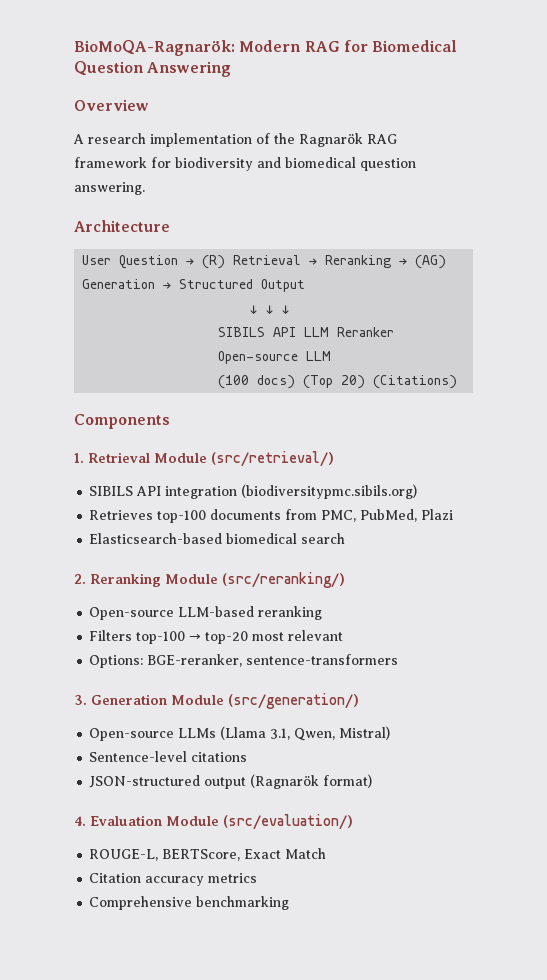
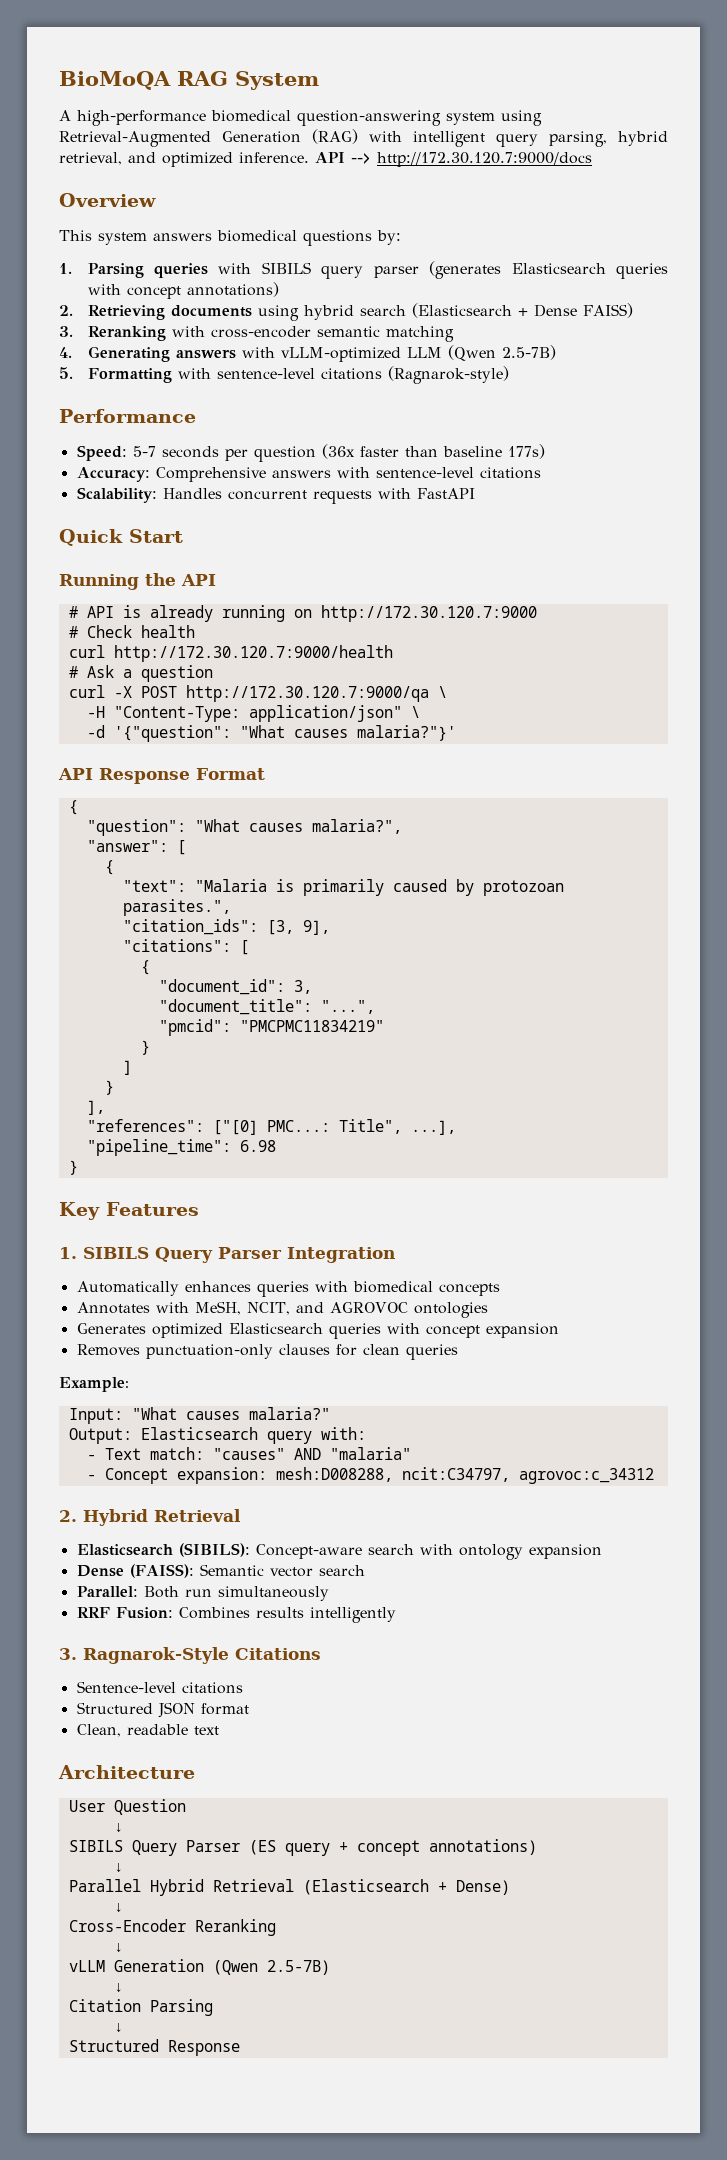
- BioMoQA-Ragnarök: Modern RAG for Biomedical Question Answering
+ BioMoQA RAG System
+ A high-performance biomedical question-answering system using Retrieval-Augmented Generation (RAG) with intelligent query parsing, hybrid retrieval, and optimized inference. API --> http://172.30.120.7:9000/docs
  Overview
- A research implementation of the Ragnarök RAG framework for biodiversity and biomedical question answering.
+ This system answers biomedical questions by:
+ 1. Parsing queries with SIBILS query parser (generates Elasticsearch queries with concept annotations)
+ 2. Retrieving documents using hybrid search (Elasticsearch + Dense FAISS)
+ 3. Reranking with cross-encoder semantic matching
+ 4. Generating answers with vLLM-optimized LLM (Qwen 2.5-7B)
+ 5. Formatting with sentence-level citations (Ragnarok-style)
+ Performance
+ Speed: 5-7 seconds per question (36x faster than baseline 177s)
+ Accuracy: Comprehensive answers with sentence-level citations
+ Scalability: Handles concurrent requests with FastAPI
+ Quick Start
+ Running the API
+ # API is already running on http://172.30.120.7:9000
+ # Check health
+ curl http://172.30.120.7:9000/health
+ # Ask a question
+ curl -X POST http://172.30.120.7:9000/qa \
+ -H "Content-Type: application/json" \
+ -d '{"question": "What causes malaria?"}'
+ API Response Format
+ {
+ "question": "What causes malaria?",
+ "answer": [
+ {
+ "text": "Malaria is primarily caused by protozoan parasites.",
+ "citation_ids": [3, 9],
+ "citations": [
+ {
+ "document_id": 3,
+ "document_title": "...",
+ "pmcid": "PMCPMC11834219"
+ }
+ ]
+ }
+ ],
+ "references": ["[0] PMC...: Title", ...],
+ "pipeline_time": 6.98
+ }
+ Key Features
+ 1. SIBILS Query Parser Integration
+ Automatically enhances queries with biomedical concepts
+ Annotates with MeSH, NCIT, and AGROVOC ontologies
+ Generates optimized Elasticsearch queries with concept expansion
+ Removes punctuation-only clauses for clean queries
+ Example:
+ Input: "What causes malaria?"
+ Output: Elasticsearch query with:
+ - Text match: "causes" AND "malaria"
+ - Concept expansion: mesh:D008288, ncit:C34797, agrovoc:c_34312
+ 2. Hybrid Retrieval
+ Elasticsearch (SIBILS): Concept-aware search with ontology expansion
+ Dense (FAISS): Semantic vector search
+ Parallel: Both run simultaneously
+ RRF Fusion: Combines results intelligently
+ 3. Ragnarok-Style Citations
+ Sentence-level citations
+ Structured JSON format
+ Clean, readable text
  Architecture
- User Question → (R) Retrieval → Reranking → (AG) Generation → Structured Output
- ↓ ↓ ↓
- SIBILS API LLM Reranker Open-source LLM
- (100 docs) (Top 20) (Citations)
- Components
- 1. Retrieval Module (src/retrieval/)
- SIBILS API integration (biodiversitypmc.sibils.org)
- Retrieves top-100 documents from PMC, PubMed, Plazi
- Elasticsearch-based biomedical search
- 2. Reranking Module (src/reranking/)
- Open-source LLM-based reranking
- Filters top-100 → top-20 most relevant
- Options: BGE-reranker, sentence-transformers
- 3. Generation Module (src/generation/)
- Open-source LLMs (Llama 3.1, Qwen, Mistral)
- Sentence-level citations
- JSON-structured output (Ragnarök format)
- 4. Evaluation Module (src/evaluation/)
- ROUGE-L, BERTScore, Exact Match
- Citation accuracy metrics
- Comprehensive benchmarking
+ User Question
+ ↓
+ SIBILS Query Parser (ES query + concept annotations)
+ ↓
+ Parallel Hybrid Retrieval (Elasticsearch + Dense)
+ ↓
+ Cross-Encoder Reranking
+ ↓
+ vLLM Generation (Qwen 2.5-7B)
+ ↓
+ Citation Parsing
+ ↓
+ Structured Response

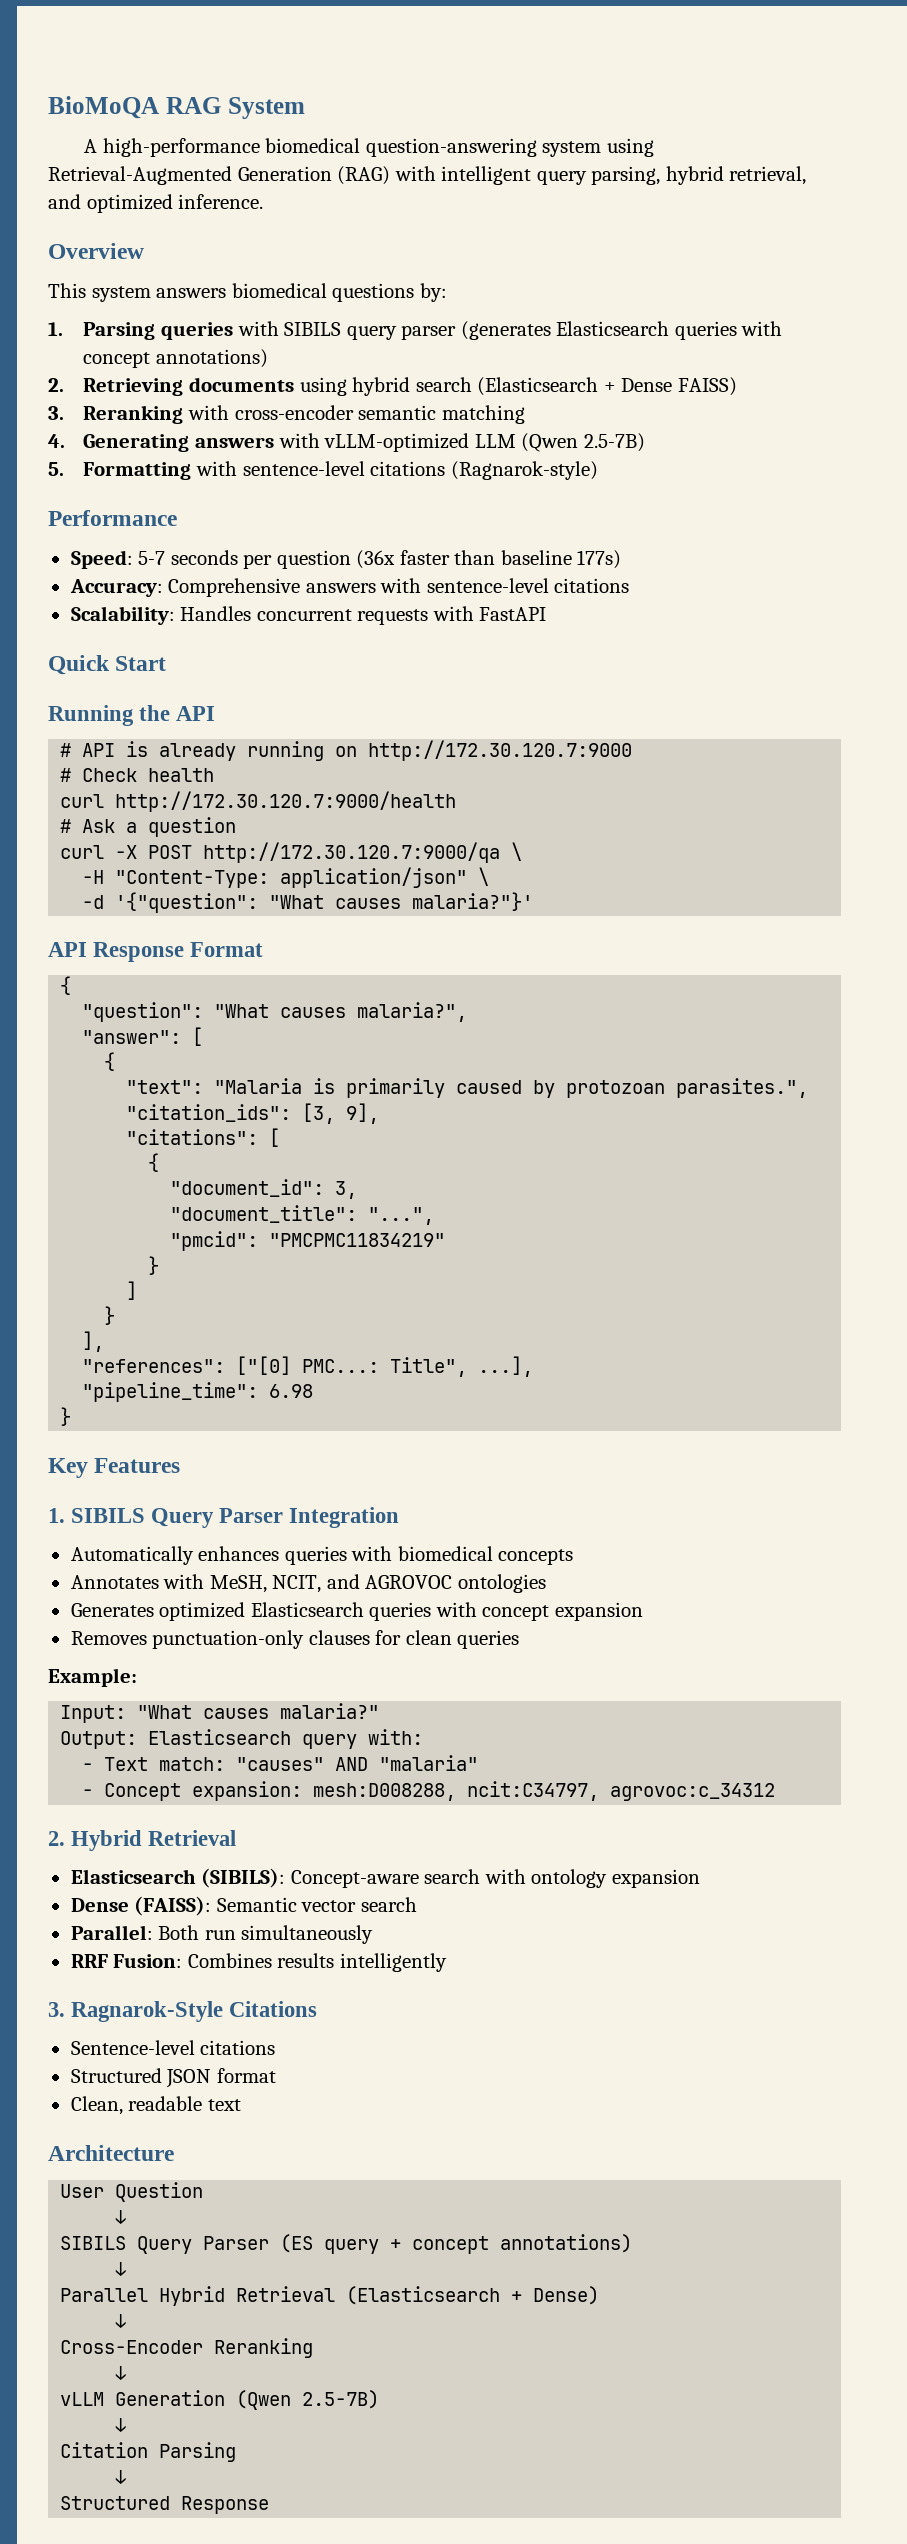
- API --> http://172.30.120.7:9000/docs

